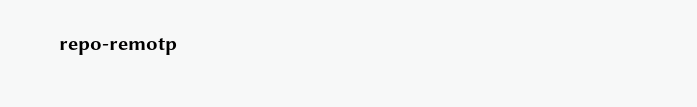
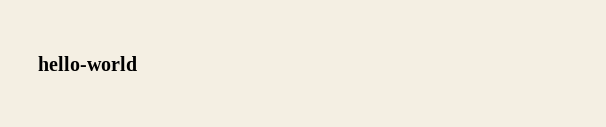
- repo-remotp
+ hello-world

